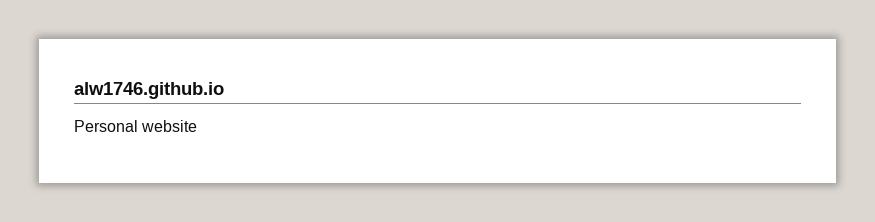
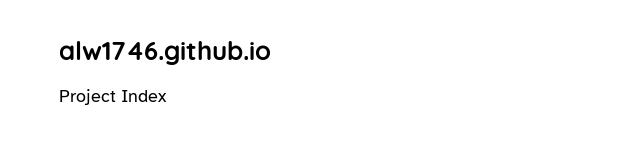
- Personal website
+ Project Index

